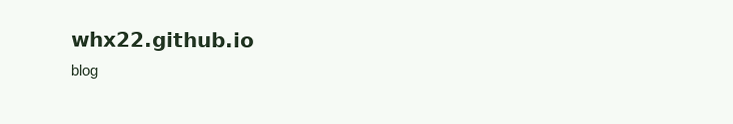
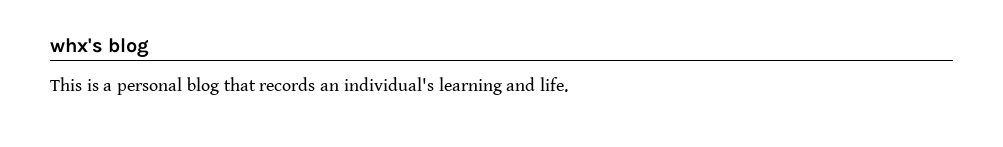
- whx22.github.io
- blog
+ whx's blog
+ This is a personal blog that records an individual's learning and life.

